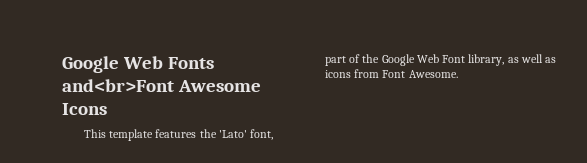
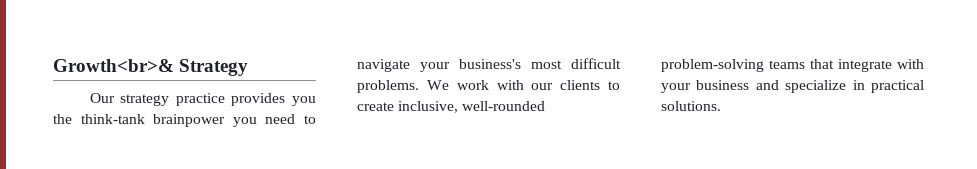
- Google Web Fonts and<br>Font Awesome Icons
- This template features the 'Lato' font, part of the Google Web Font library, as well as icons from Font Awesome.
+ Growth<br>& Strategy
+ Our strategy practice provides you the think-tank brainpower you need to navigate your business's most difficult problems. We work with our clients to create inclusive, well-rounded problem-solving teams that integrate with your business and specialize in practical solutions.

